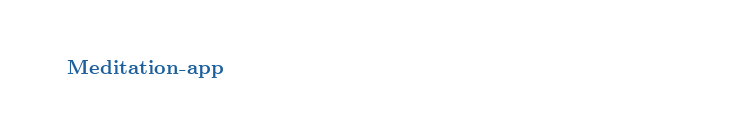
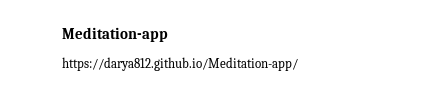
+ https://darya812.github.io/Meditation-app/

